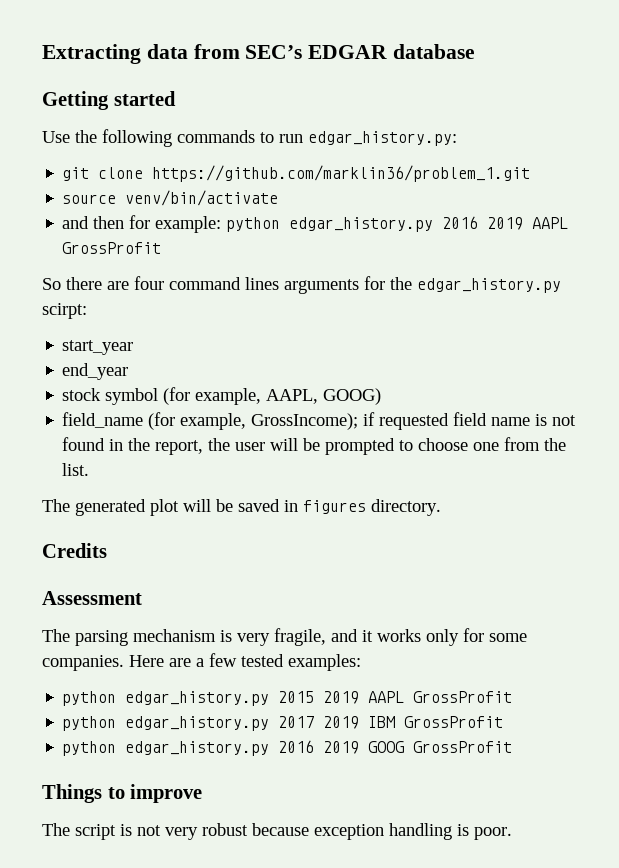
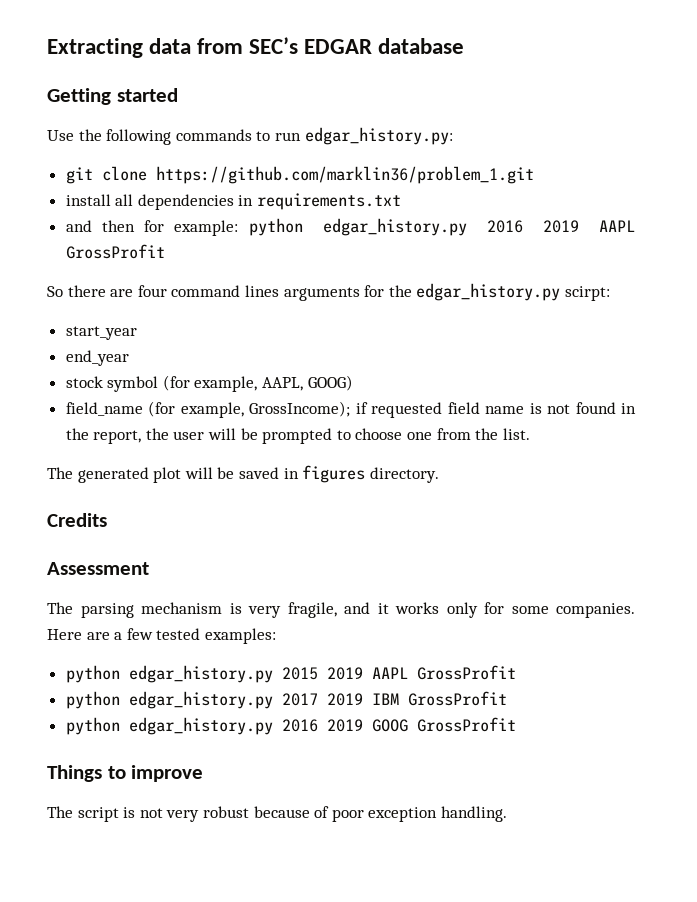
- source venv/bin/activate
+ install all dependencies in requirements.txt
- The script is not very robust because exception handling is poor.
+ The script is not very robust because of poor exception handling.

